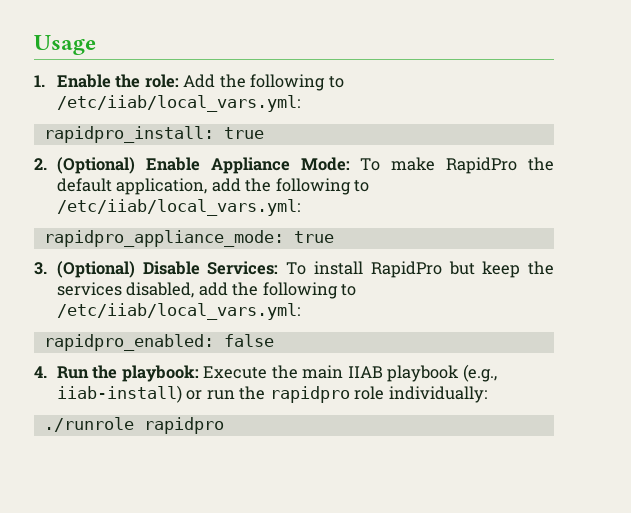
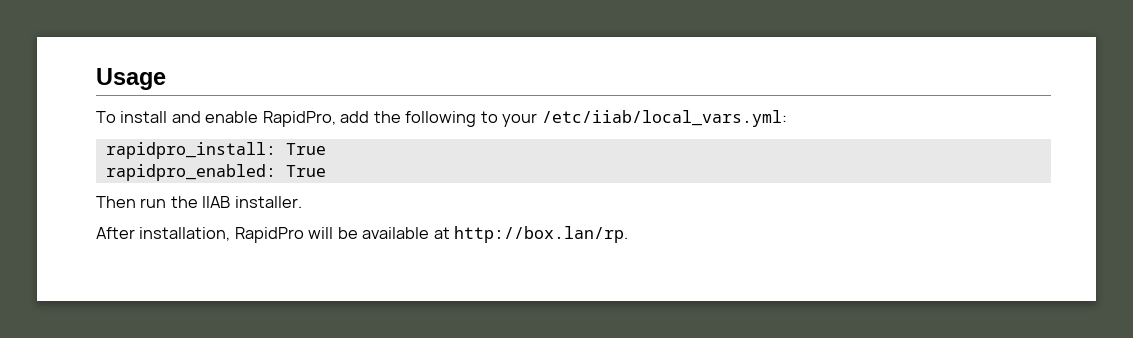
- 1. Enable the role: Add the following to /etc/iiab/local_vars.yml:
- rapidpro_install: true
- 2. (Optional) Enable Appliance Mode: To make RapidPro the default application, add the following to /etc/iiab/local_vars.yml:
- rapidpro_appliance_mode: true
- 3. (Optional) Disable Services: To install RapidPro but keep the services disabled, add the following to /etc/iiab/local_vars.yml:
- rapidpro_enabled: false
- 4. Run the playbook: Execute the main IIAB playbook (e.g., iiab-install) or run the rapidpro role individually:
- ./runrole rapidpro
+ To install and enable RapidPro, add the following to your /etc/iiab/local_vars.yml:
+ rapidpro_install: True
+ rapidpro_enabled: True
+ Then run the IIAB installer.
+ After installation, RapidPro will be available at http://box.lan/rp.

